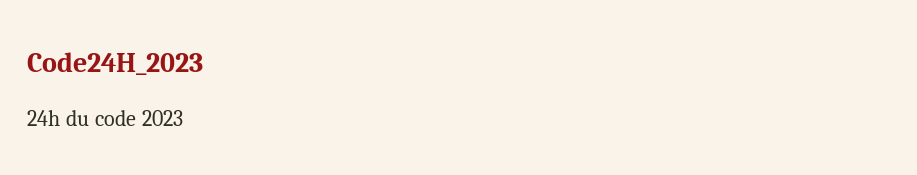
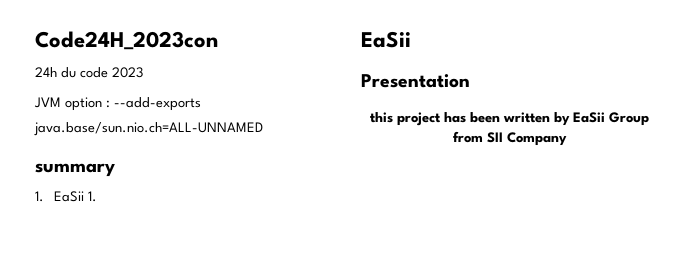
- Code24H_2023
+ Code24H_2023con
+ JVM option : --add-exports java.base/sun.nio.ch=ALL-UNNAMED
+ summary
+ 1. EaSii 1.
+ EaSii
+ Presentation
+ this project has been written by EaSii Group from SII Company

